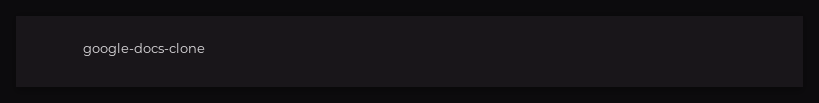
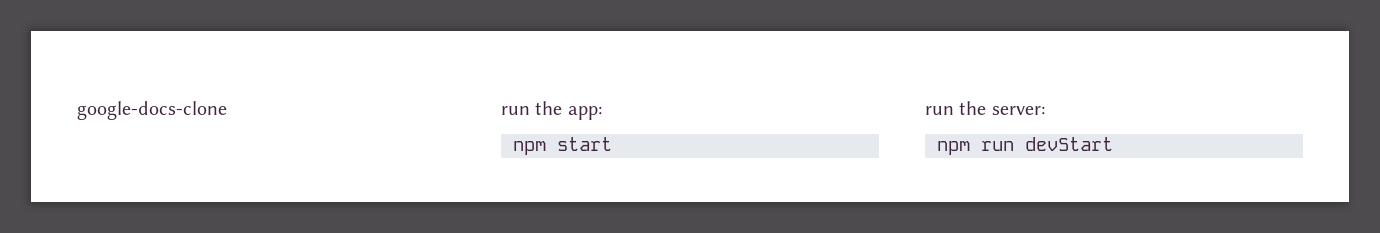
+ run the app:
+ npm start
+ run the server:
+ npm run devStart

